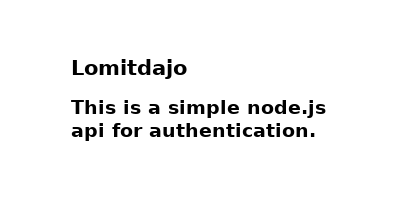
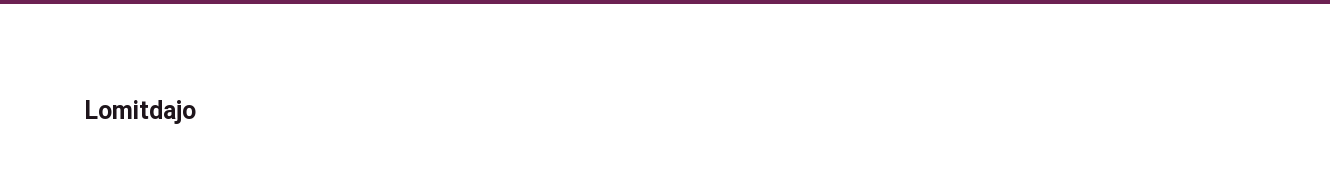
- This is a simple node.js api for authentication.

